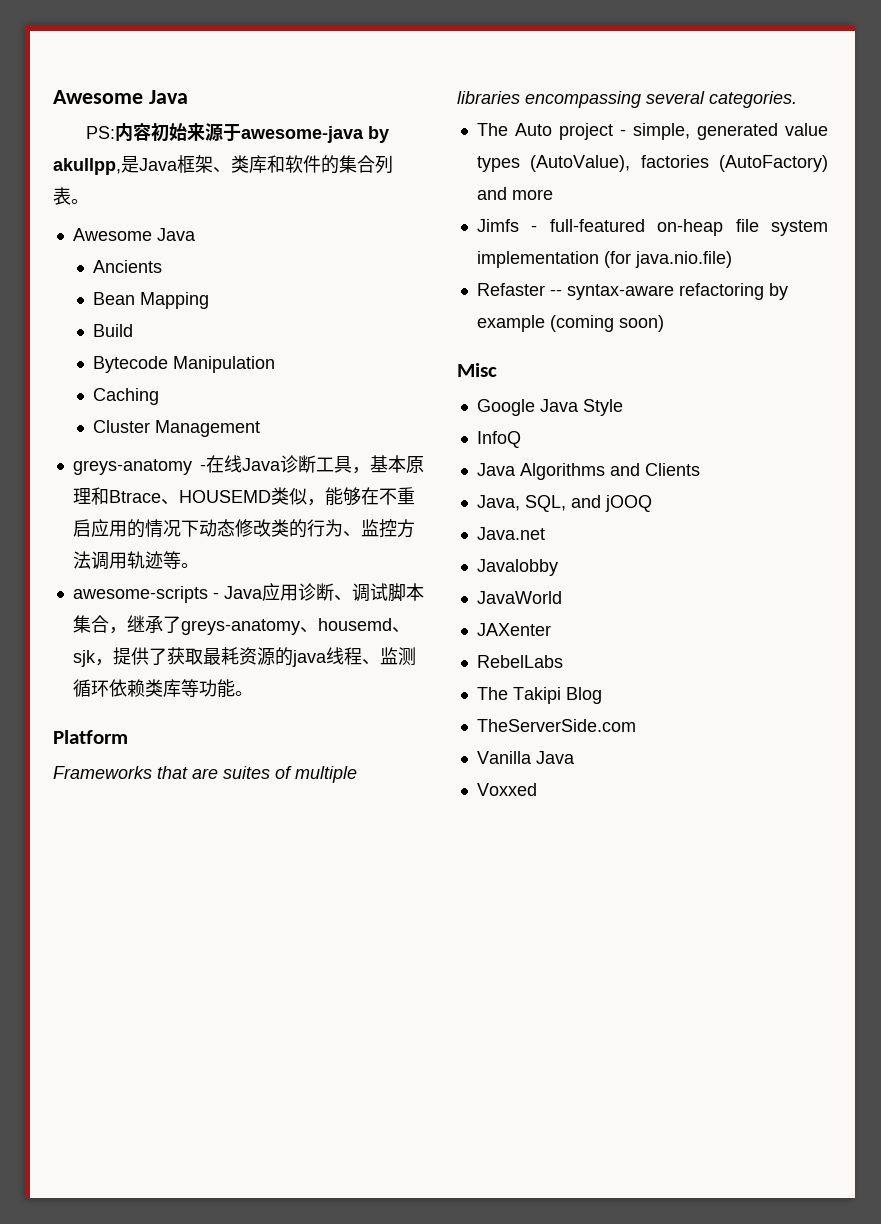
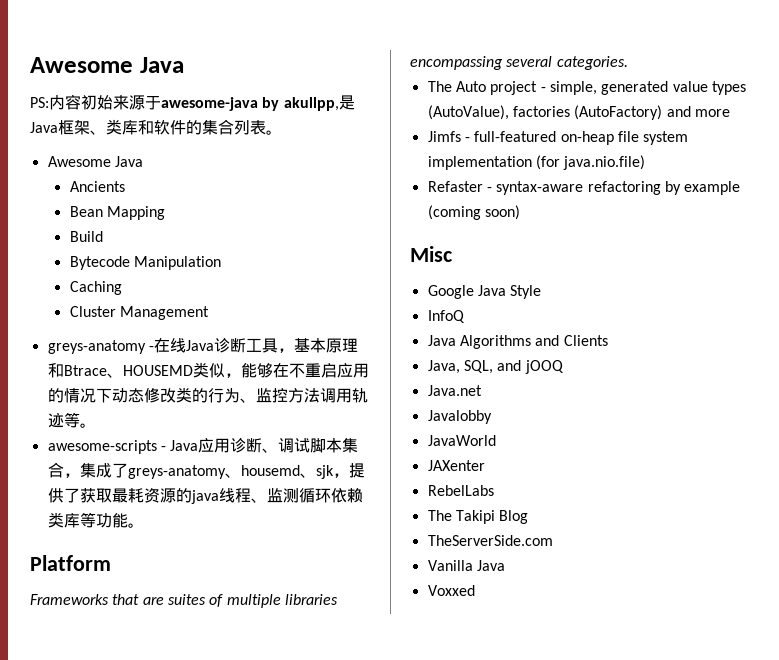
- awesome-scripts - Java应用诊断、调试脚本集合，继承了greys-anatomy、housemd、sjk，提供了获取最耗资源的java线程、监测循环依赖类库等功能。
+ awesome-scripts - Java应用诊断、调试脚本集合，集成了greys-anatomy、housemd、sjk，提供了获取最耗资源的java线程、监测循环依赖类库等功能。
- Refaster -- syntax-aware refactoring by example (coming soon)
+ Refaster - syntax-aware refactoring by example (coming soon)

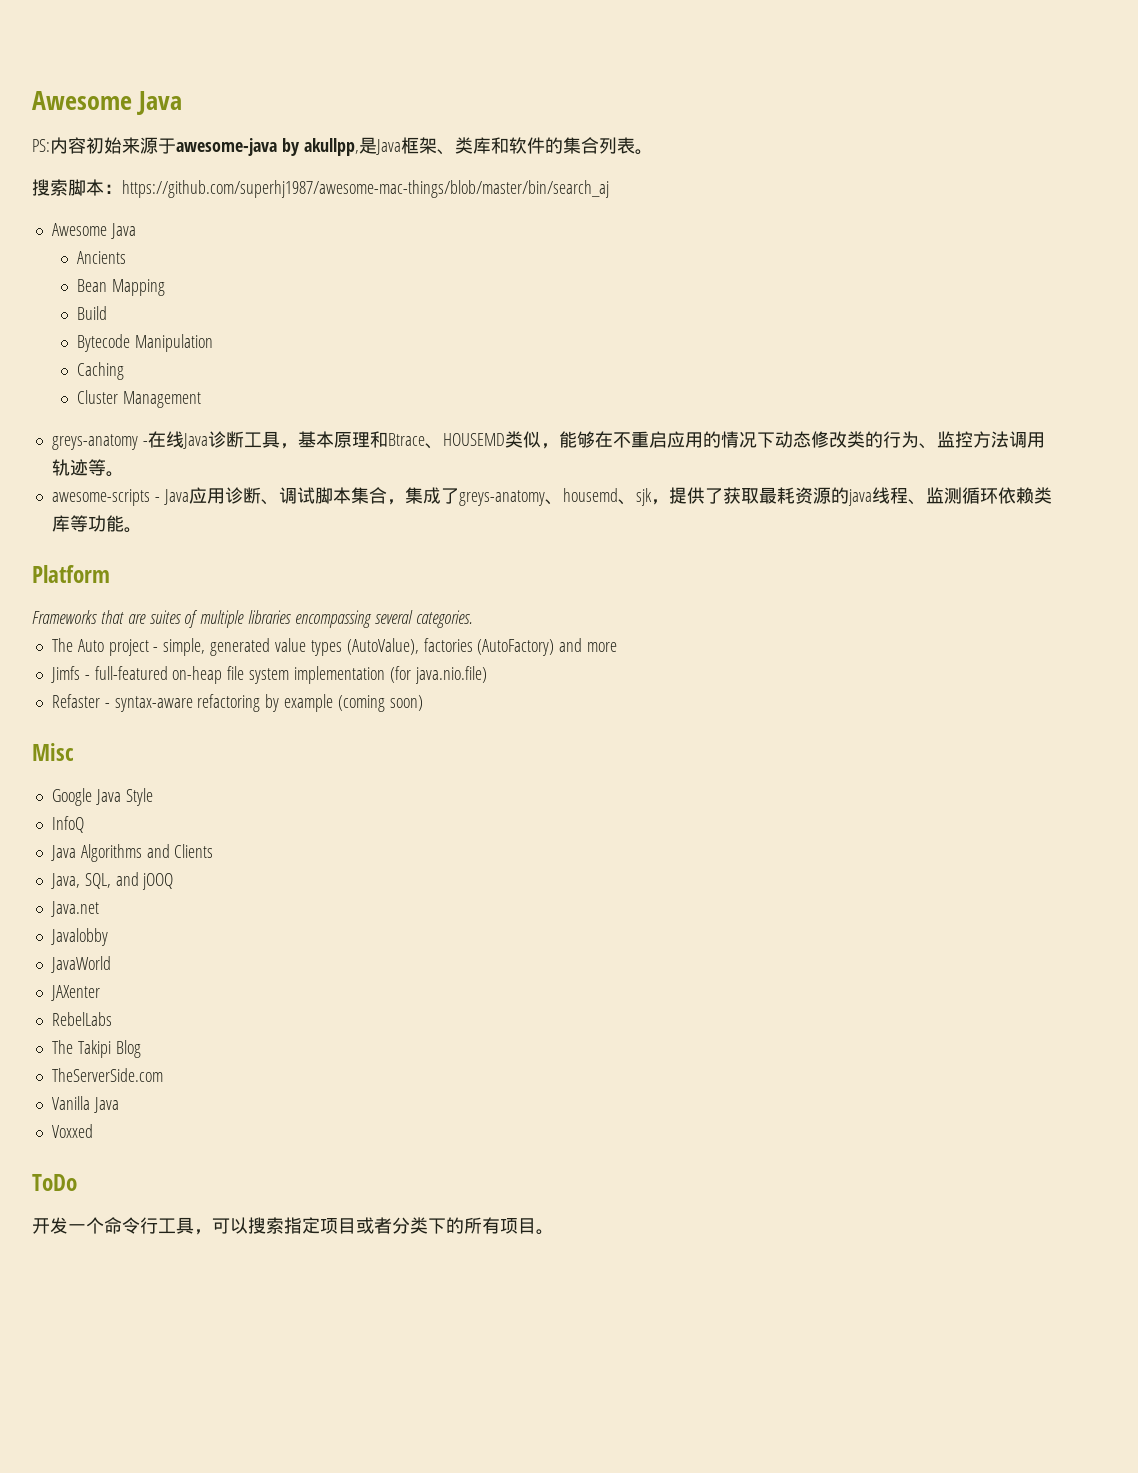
+ 搜索脚本：https://github.com/superhj1987/awesome-mac-things/blob/master/bin/search_aj
+ ToDo
+ 开发一个命令行工具，可以搜索指定项目或者分类下的所有项目。

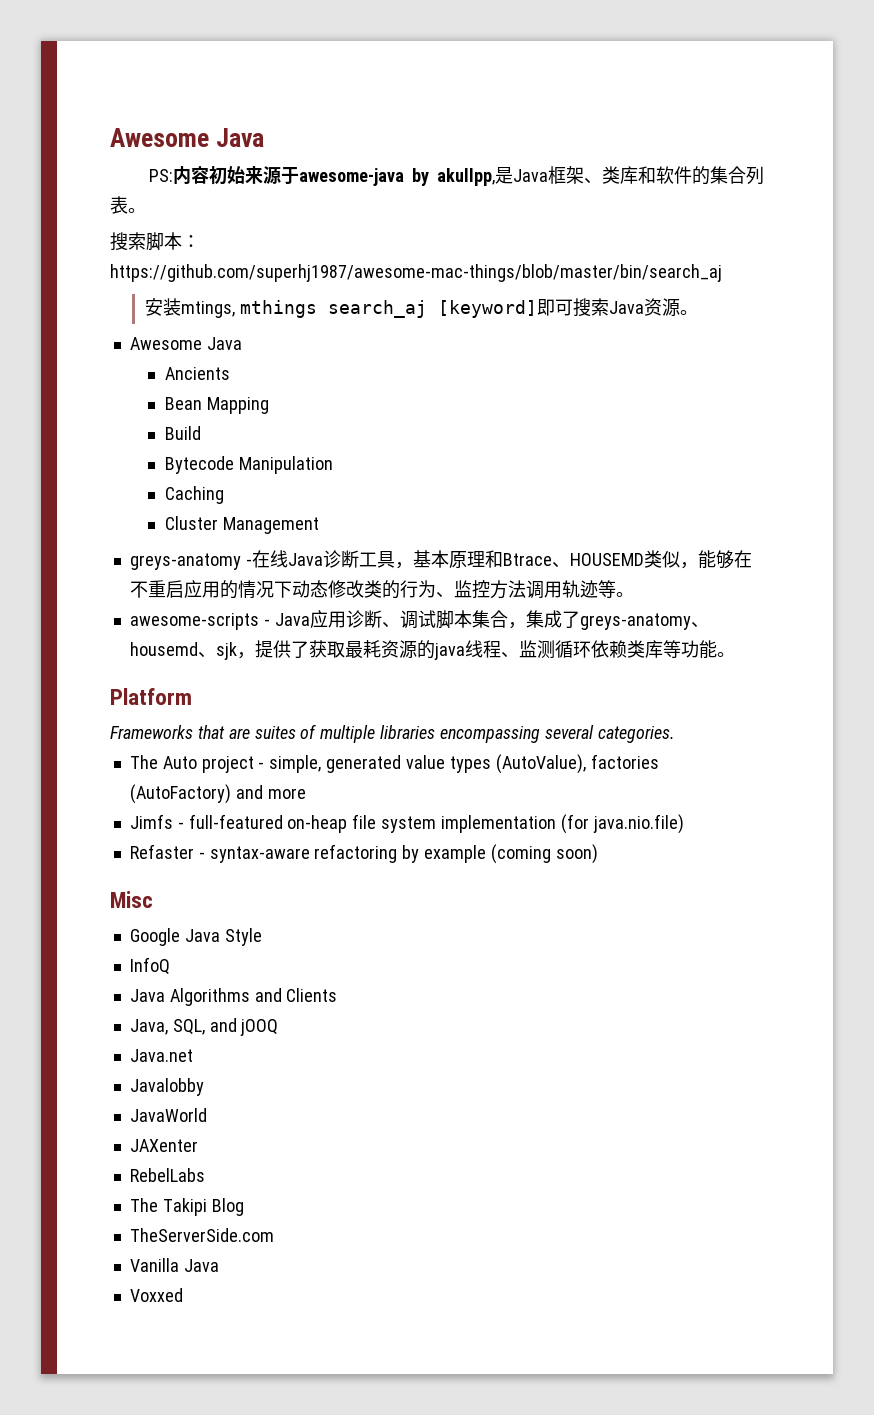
+ 安装mtings, mthings search_aj [keyword]即可搜索Java资源。
- ToDo
- 开发一个命令行工具，可以搜索指定项目或者分类下的所有项目。

